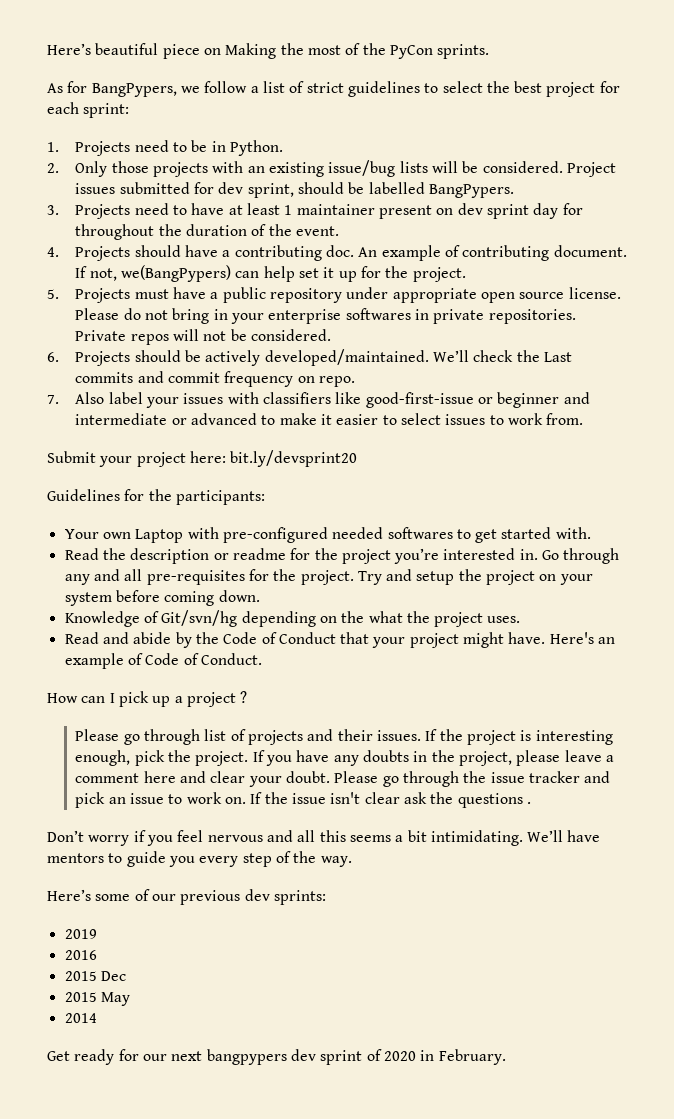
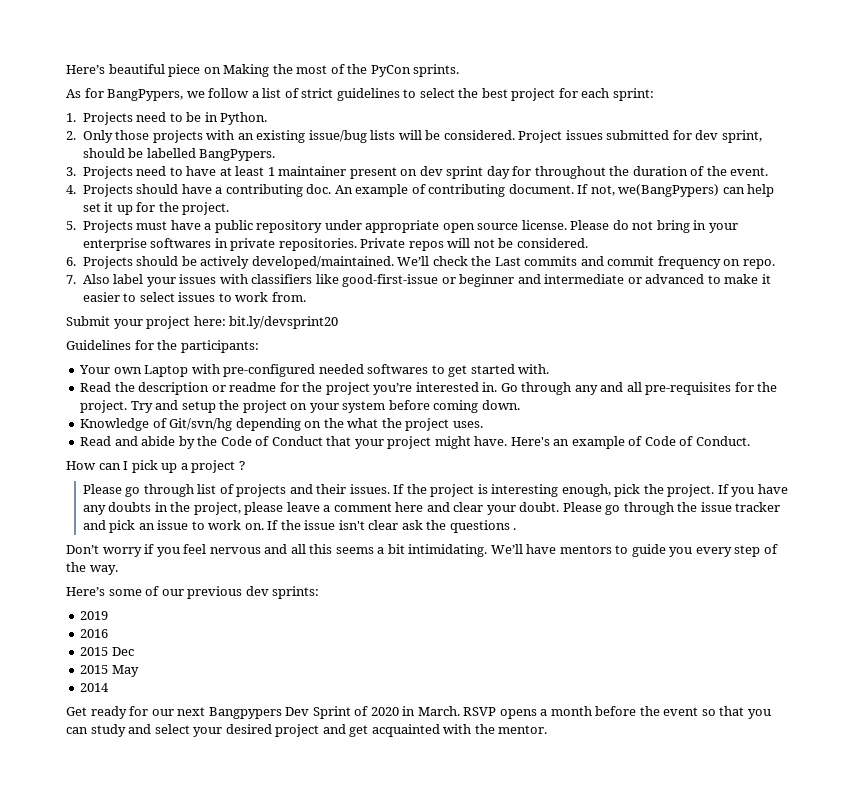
- Get ready for our next bangpypers dev sprint of 2020 in February.
+ Get ready for our next Bangpypers Dev Sprint of 2020 in March. RSVP opens a month before the event so that you can study and select your desired project and get acquainted with the mentor.

